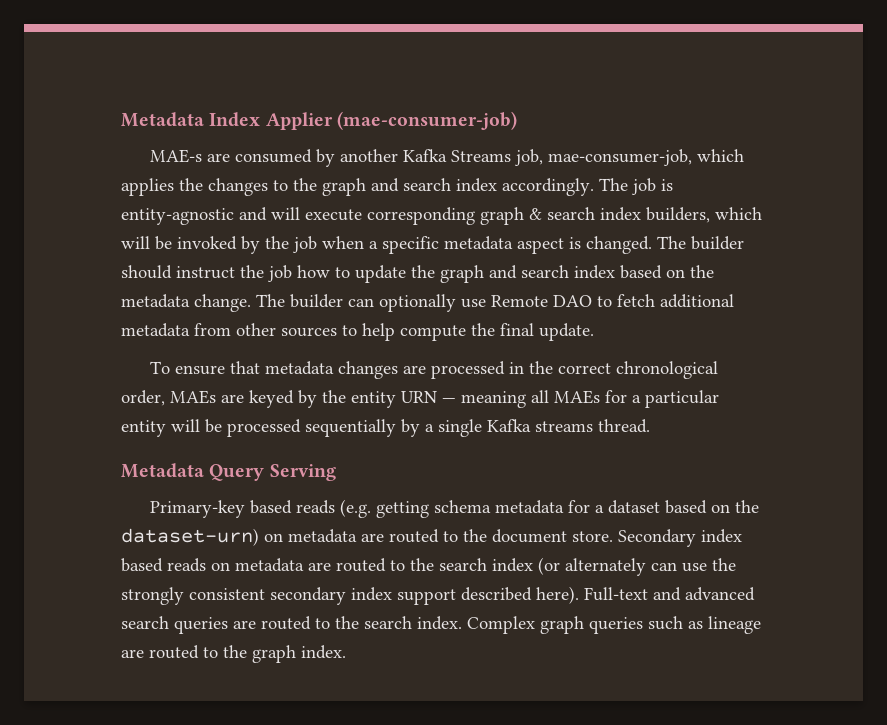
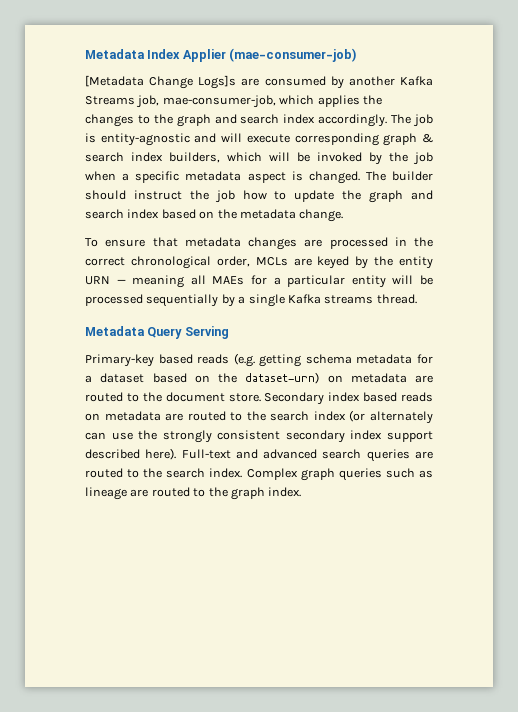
- MAE-s are consumed by another Kafka Streams job, mae-consumer-job, which applies the changes to the graph and search index accordingly.
+ [Metadata Change Logs]s are consumed by another Kafka Streams job, mae-consumer-job, which applies the changes to the graph and search index accordingly.
- The builder can optionally use Remote DAO to fetch additional metadata from other sources to help compute the final update.
- To ensure that metadata changes are processed in the correct chronological order, MAEs are keyed by the entity URN — meaning all MAEs for a particular entity will be processed sequentially by a single Kafka streams thread.
+ To ensure that metadata changes are processed in the correct chronological order, MCLs are keyed by the entity URN — meaning all MAEs for a particular entity will be processed sequentially by a single Kafka streams thread.

